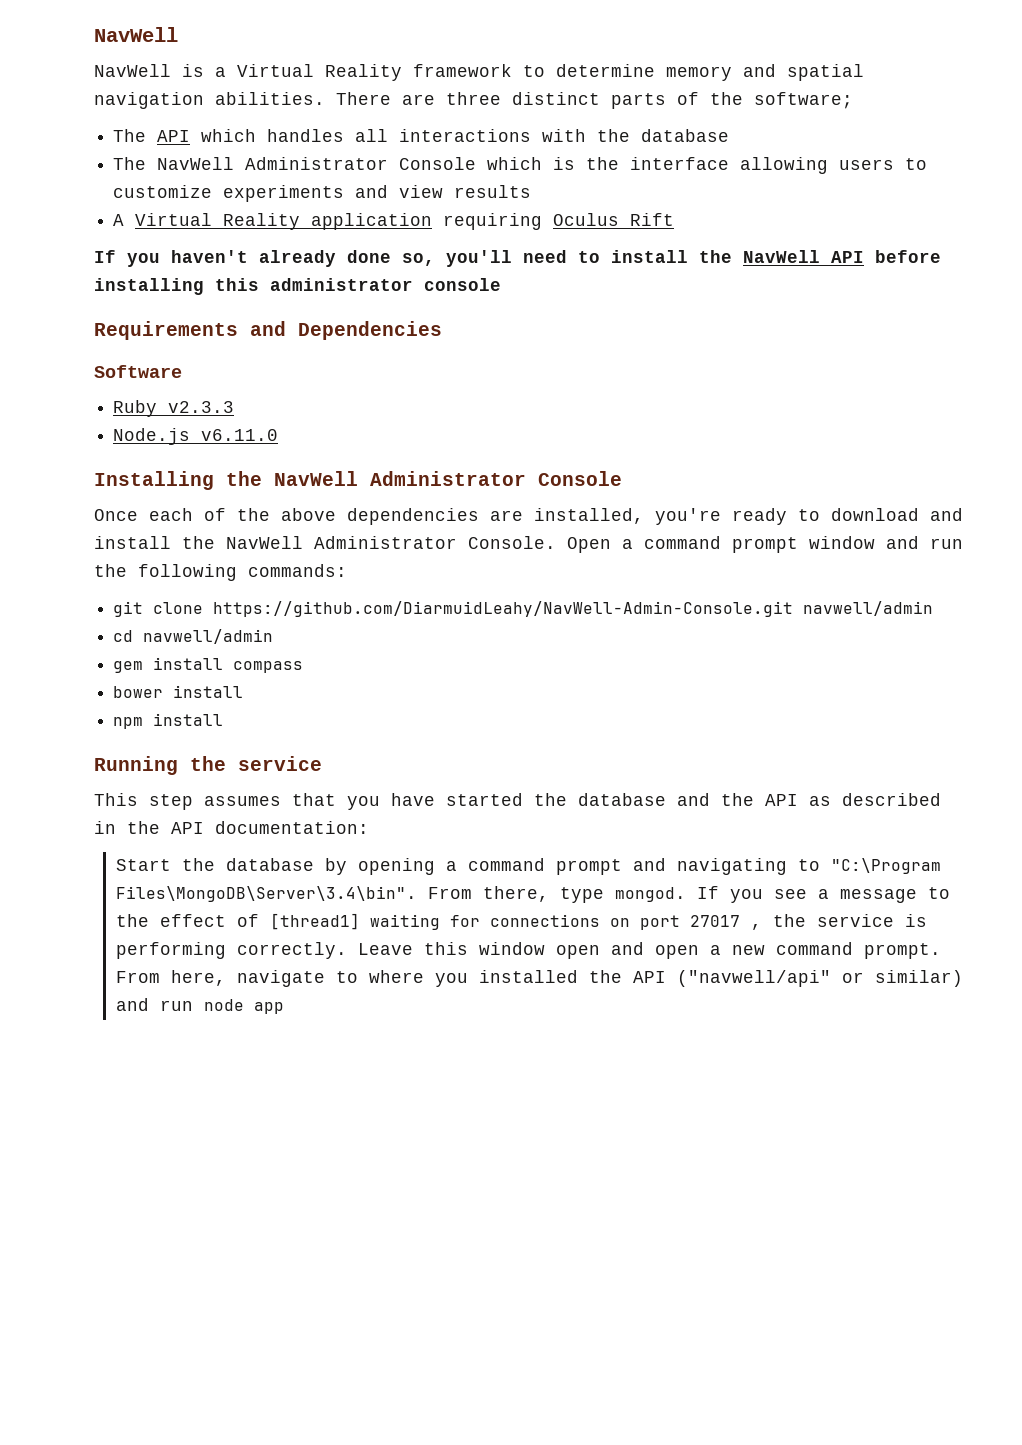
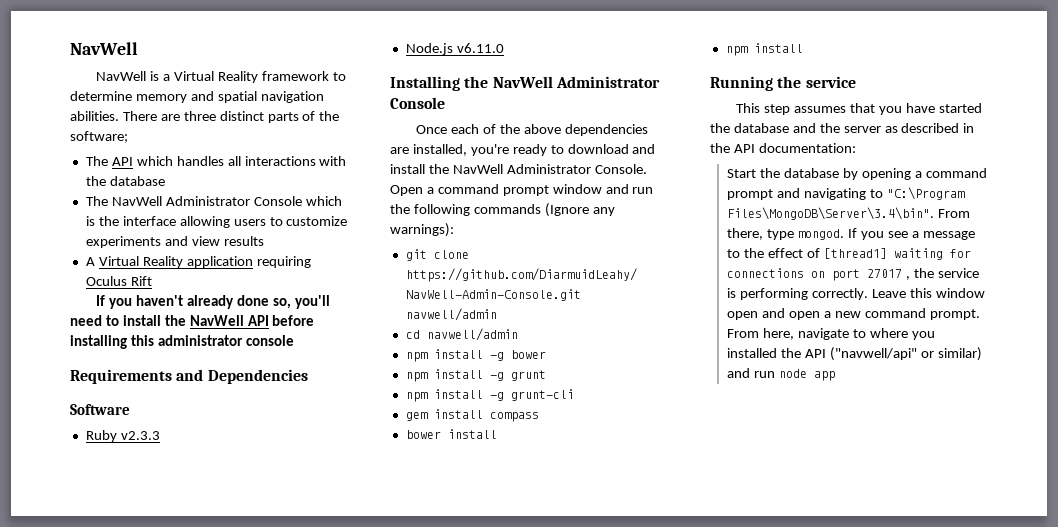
- Open a command prompt window and run the following commands:
+ Open a command prompt window and run the following commands (Ignore any warnings):
+ npm install -g bower
+ npm install -g grunt
+ npm install -g grunt-cli
- This step assumes that you have started the database and the API as described in the API documentation:
+ This step assumes that you have started the database and the server as described in the API documentation:

